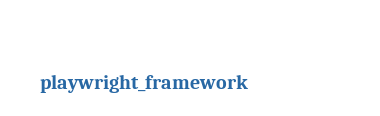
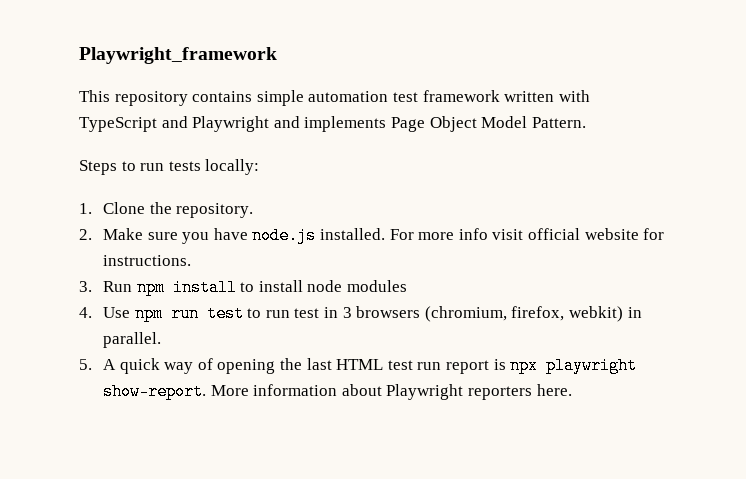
- playwright_framework
+ Playwright_framework
+ This repository contains simple automation test framework written with TypeScript and Playwright and implements Page Object Model Pattern.
+ Steps to run tests locally:
+ 1. Clone the repository.
+ 2. Make sure you have node.js installed. For more info visit official website for instructions.
+ 3. Run npm install to install node modules
+ 4. Use npm run test to run test in 3 browsers (chromium, firefox, webkit) in parallel.
+ 5. A quick way of opening the last HTML test run report is npx playwright show-report. More information about Playwright reporters here.

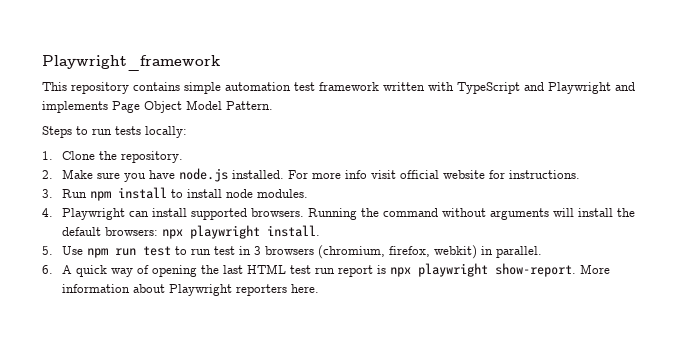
- 3. Run npm install to install node modules
- 4. Use npm run test to run test in 3 browsers (chromium, firefox, webkit) in parallel.
+ 3. Run npm install to install node modules.
+ 4. Playwright can install supported browsers. Running the command without arguments will install the default browsers: npx playwright install.
+ 5. Use npm run test to run test in 3 browsers (chromium, firefox, webkit) in parallel.
- 5. A quick way of opening the last HTML test run report is npx playwright show-report.
+ 6. A quick way of opening the last HTML test run report is npx playwright show-report.

